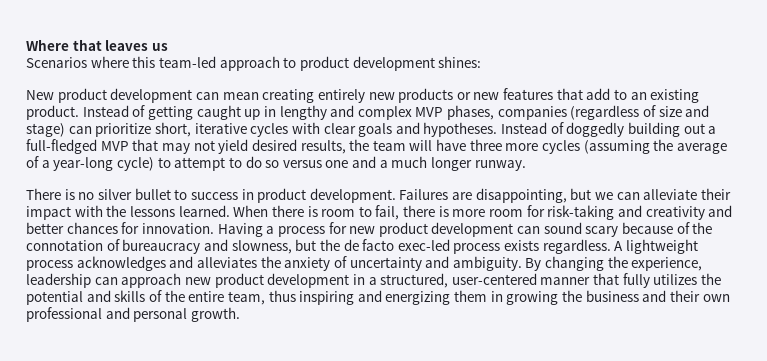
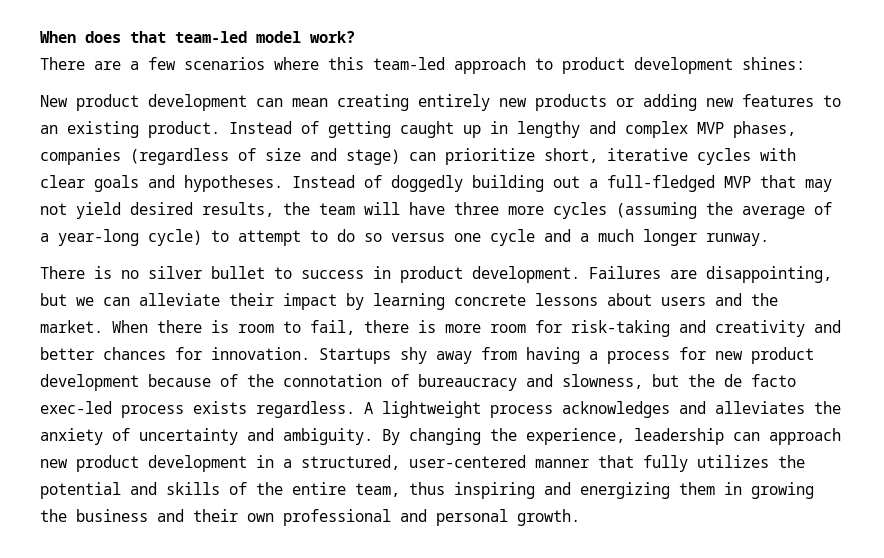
- Where that leaves us
- Scenarios where this team-led approach to product development shines:
+ When does that team-led model work?
+ There are a few scenarios where this team-led approach to product development shines:
- New product development can mean creating entirely new products or new features that add to an existing product.
+ New product development can mean creating entirely new products or adding new features to an existing product.
- Instead of doggedly building out a full-fledged MVP that may not yield desired results, the team will have three more cycles (assuming the average of a year-long cycle) to attempt to do so versus one and a much longer runway.
+ Instead of doggedly building out a full-fledged MVP that may not yield desired results, the team will have three more cycles (assuming the average of a year-long cycle) to attempt to do so versus one cycle and a much longer runway.
- Failures are disappointing, but we can alleviate their impact with the lessons learned.
+ Failures are disappointing, but we can alleviate their impact by learning concrete lessons about users and the market.
- Having a process for new product development can sound scary because of the connotation of bureaucracy and slowness, but the de facto exec-led process exists regardless.
+ Startups shy away from having a process for new product development because of the connotation of bureaucracy and slowness, but the de facto exec-led process exists regardless.

